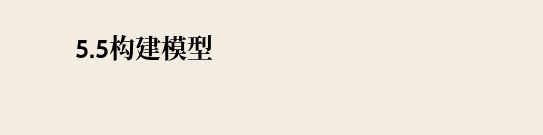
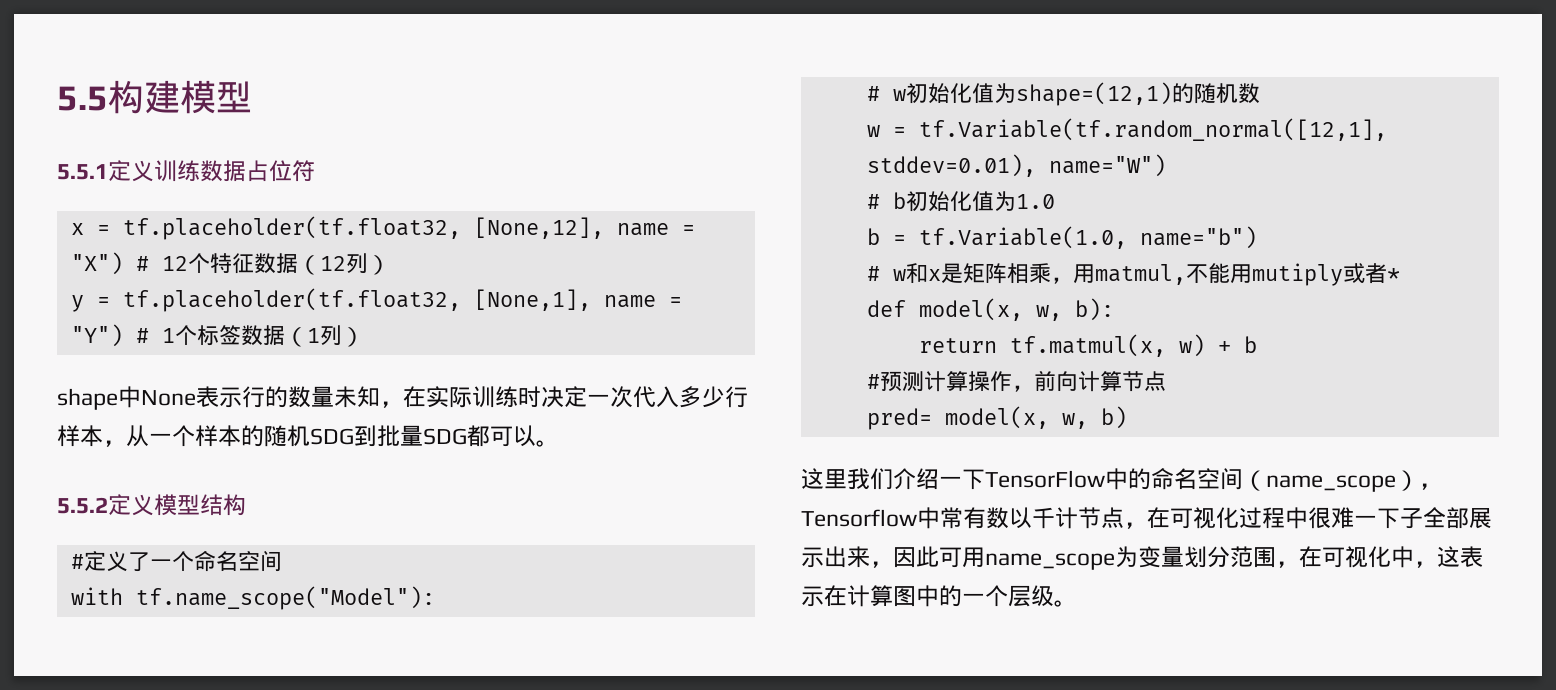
+ 5.5.1定义训练数据占位符
+ x = tf.placeholder(tf.float32, [None,12], name = "X") # 12个特征数据（12列）
+ y = tf.placeholder(tf.float32, [None,1], name = "Y") # 1个标签数据（1列）
+ shape中None表示行的数量未知，在实际训练时决定一次代入多少行样本，从一个样本的随机SDG到批量SDG都可以。
+ 5.5.2定义模型结构
+ #定义了一个命名空间
+ with tf.name_scope("Model"):
+ # w初始化值为shape=(12,1)的随机数
+ w = tf.Variable(tf.random_normal([12,1], stddev=0.01), name="W")
+ # b初始化值为1.0
+ b = tf.Variable(1.0, name="b")
+ # w和x是矩阵相乘，用matmul,不能用mutiply或者*
+ def model(x, w, b):
+ return tf.matmul(x, w) + b
+ #预测计算操作，前向计算节点
+ pred= model(x, w, b)
+ 这里我们介绍一下TensorFlow中的命名空间（name_scope），Tensorflow中常有数以千计节点，在可视化过程中很难一下子全部展示出来，因此可用name_scope为变量划分范围，在可视化中，这表示在计算图中的一个层级。

